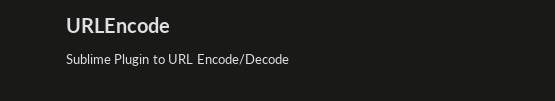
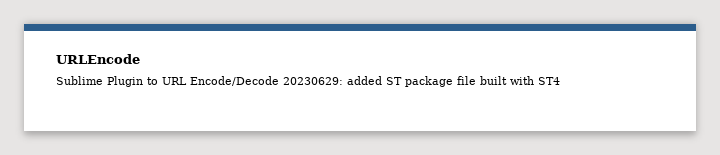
- Sublime Plugin to URL Encode/Decode
+ Sublime Plugin to URL Encode/Decode 20230629: added ST package file built with ST4

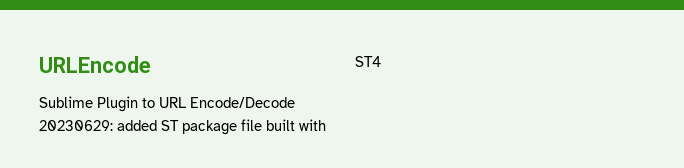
- Sublime Plugin to URL Encode/Decode 20230629: added ST package file built with ST4
+ Sublime Plugin to URL Encode/Decode
+ 20230629: added ST package file built with ST4

